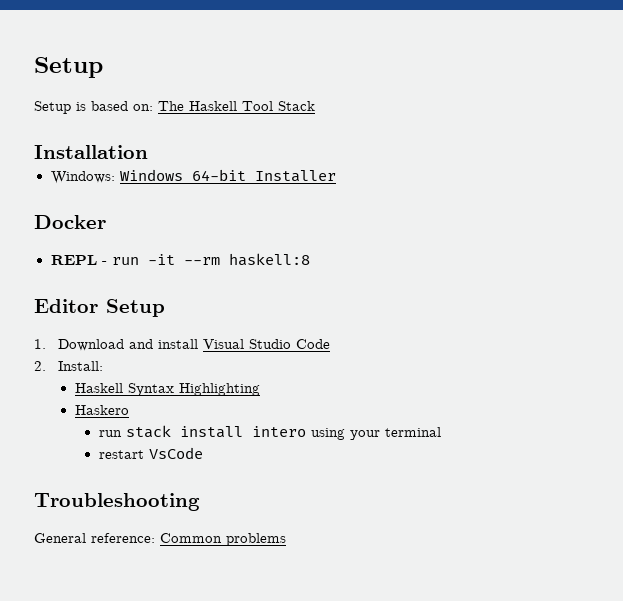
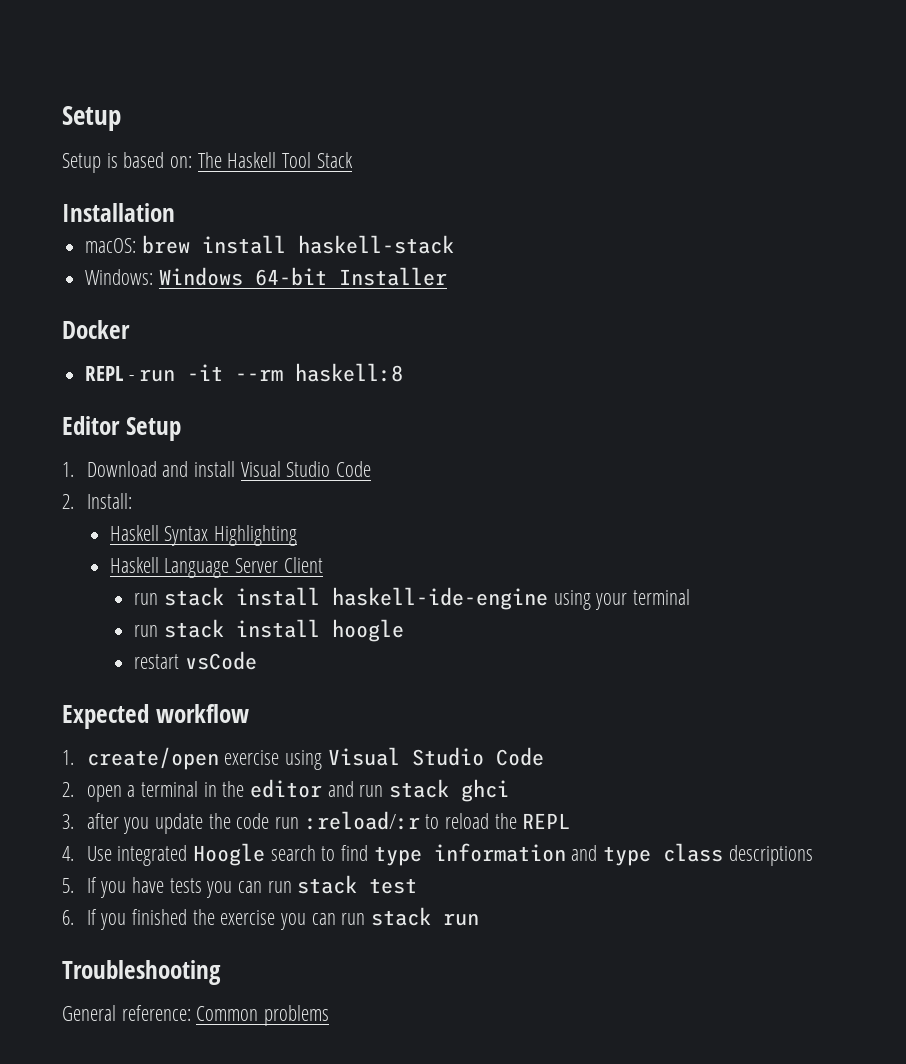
+ macOS: brew install haskell-stack
- Haskero
- run stack install intero using your terminal
+ Haskell Language Server Client
+ run stack install haskell-ide-engine using your terminal
- restart VsCode
+ run stack install hoogle
+ restart vsCode
+ Expected workflow
+ 1. create/open exercise using Visual Studio Code
+ 2. open a terminal in the editor and run stack ghci
+ 3. after you update the code run :reload/:r to reload the REPL
+ 4. Use integrated Hoogle search to find type information and type class descriptions
+ 5. If you have tests you can run stack test
+ 6. If you finished the exercise you can run stack run

